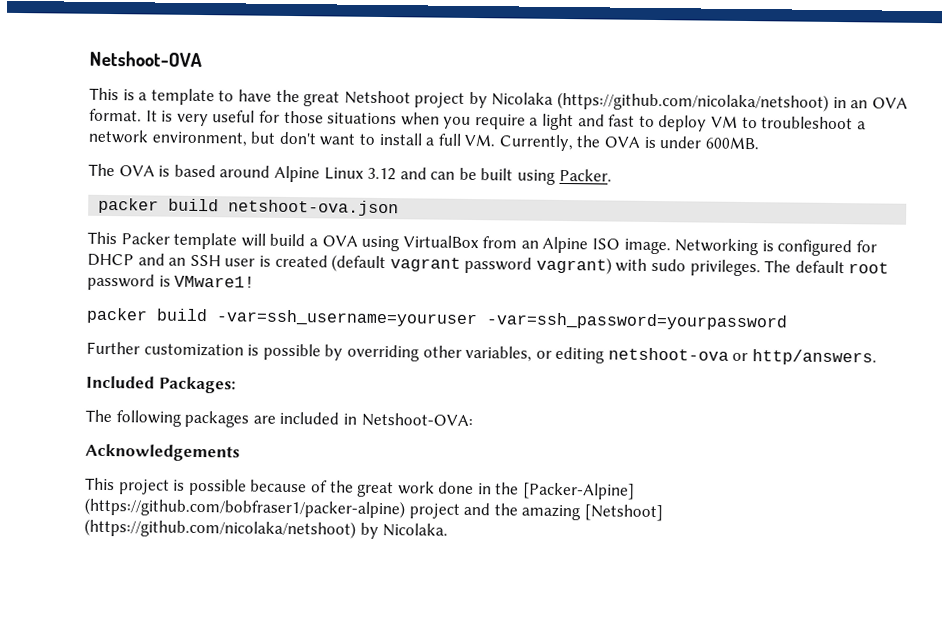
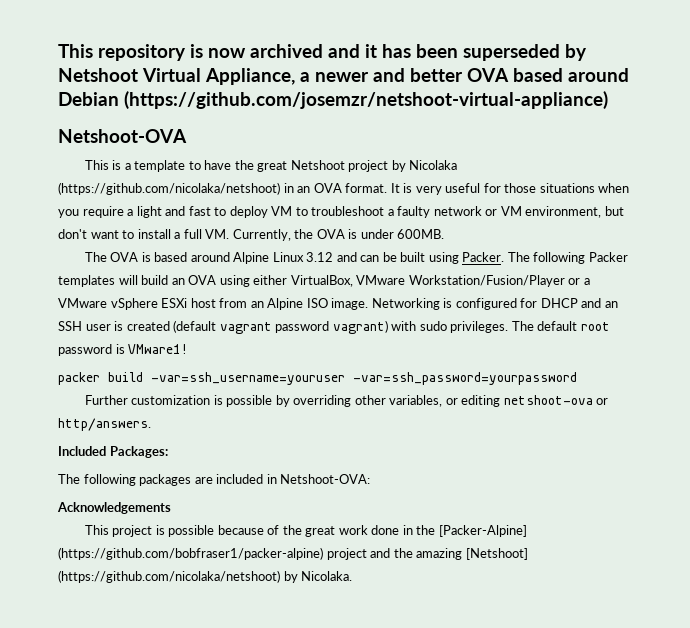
+ This repository is now archived and it has been superseded by Netshoot Virtual Appliance, a newer and better OVA based around Debian (https://github.com/josemzr/netshoot-virtual-appliance)
- It is very useful for those situations when you require a light and fast to deploy VM to troubleshoot a network environment, but don't want to install a full VM. Currently, the OVA is under 600MB.
+ It is very useful for those situations when you require a light and fast to deploy VM to troubleshoot a faulty network or VM environment, but don't want to install a full VM. Currently, the OVA is under 600MB.
- The OVA is based around Alpine Linux 3.12 and can be built using Packer.
- packer build netshoot-ova.json
- This Packer template will build a OVA using VirtualBox from an Alpine ISO image.
+ The OVA is based around Alpine Linux 3.12 and can be built using Packer. The following Packer templates will build an OVA using either VirtualBox, VMware Workstation/Fusion/Player or a VMware vSphere ESXi host from an Alpine ISO image.

